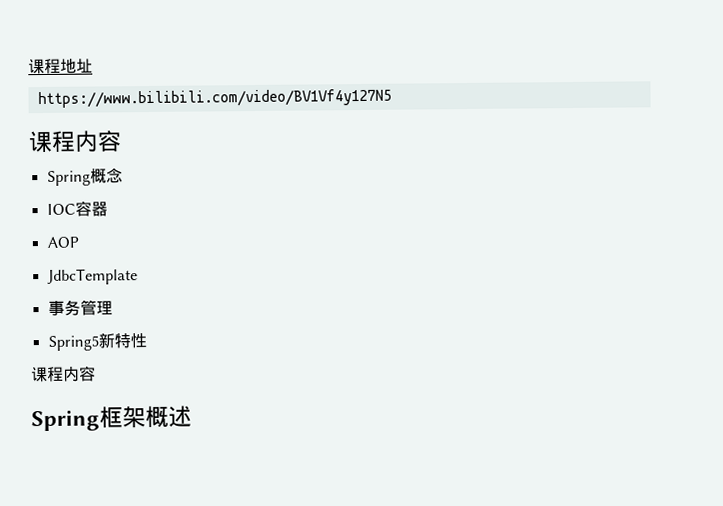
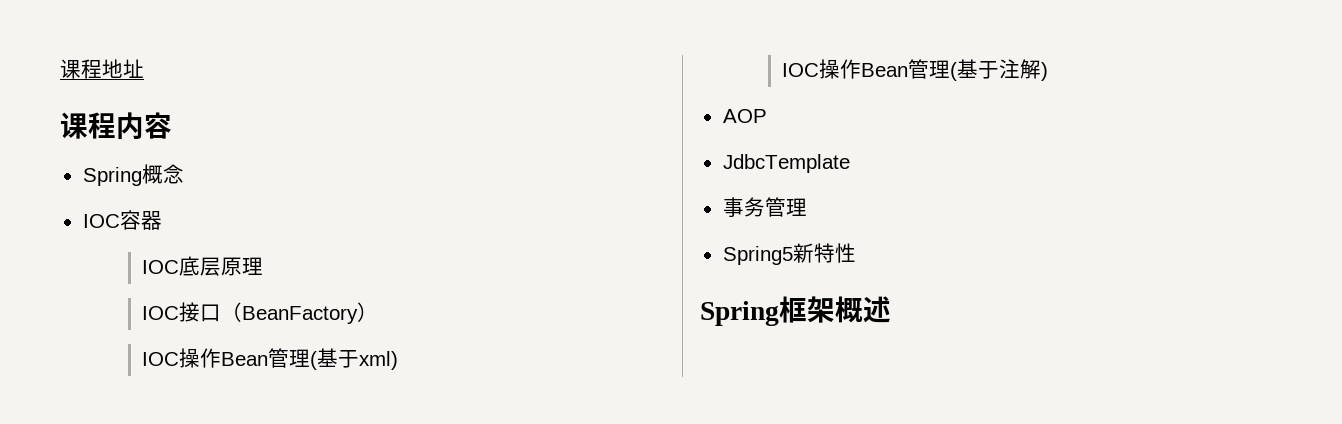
- https://www.bilibili.com/video/BV1Vf4y127N5
+ IOC底层原理
+ IOC接口（BeanFactory）
+ IOC操作Bean管理(基于xml)
+ IOC操作Bean管理(基于注解)
  Spring5新特性
- 课程内容

